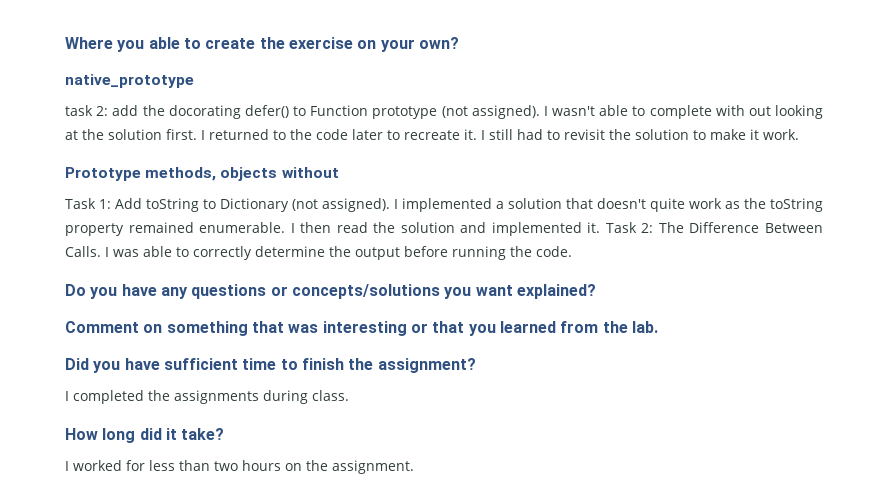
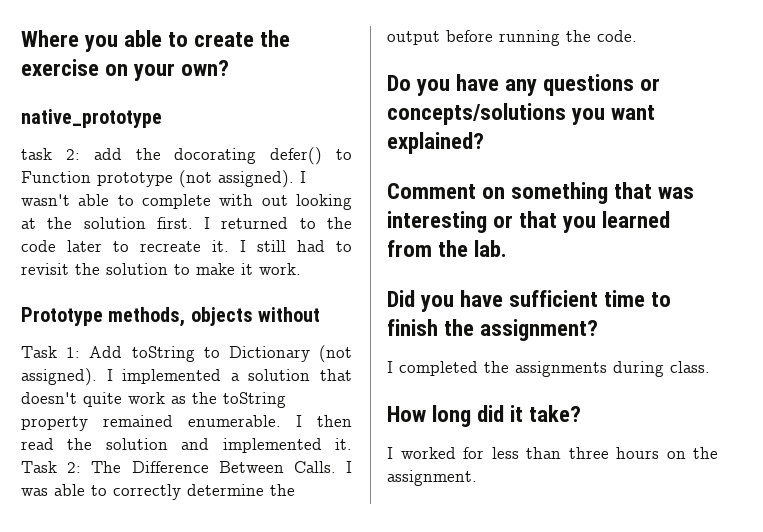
- I worked for less than two hours on the assignment.
+ I worked for less than three hours on the assignment.

